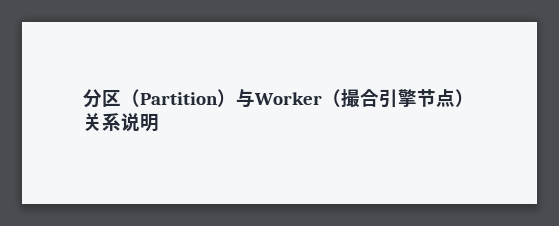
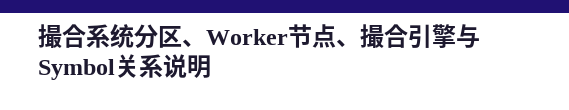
- 分区（Partition）与Worker（撮合引擎节点）关系说明
+ 撮合系统分区、Worker节点、撮合引擎与Symbol关系说明

